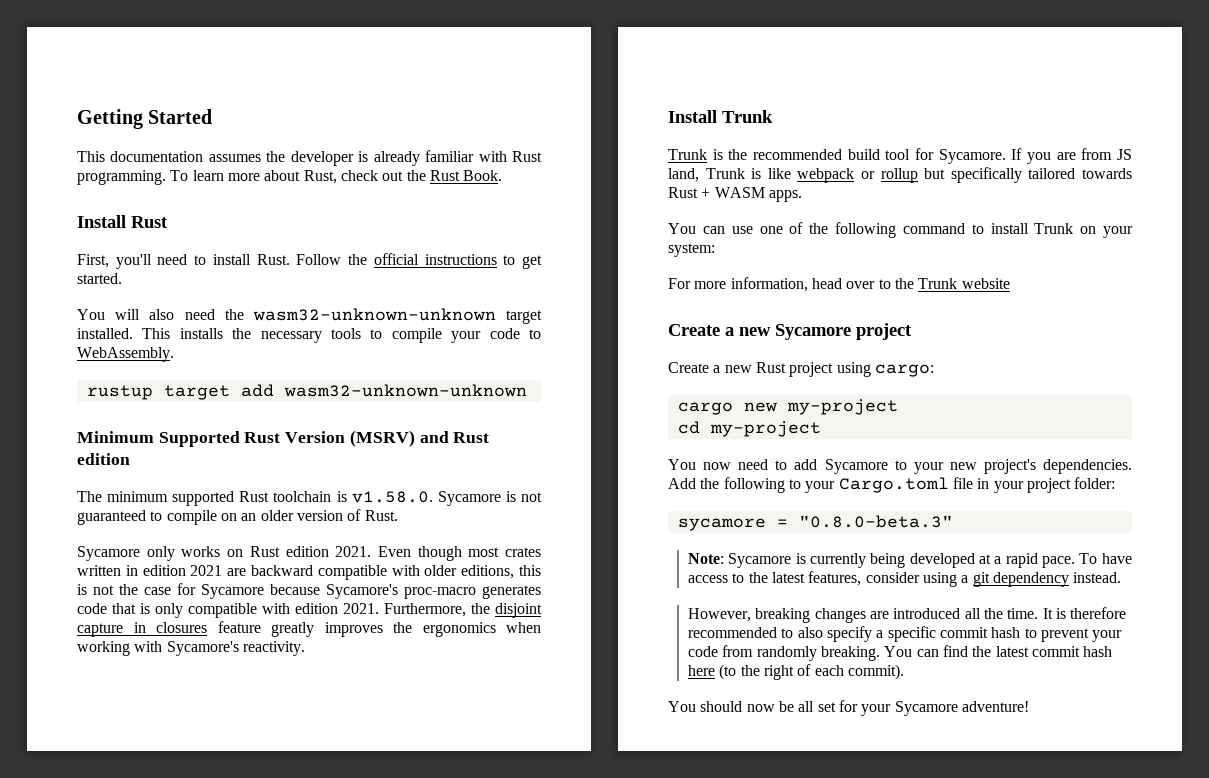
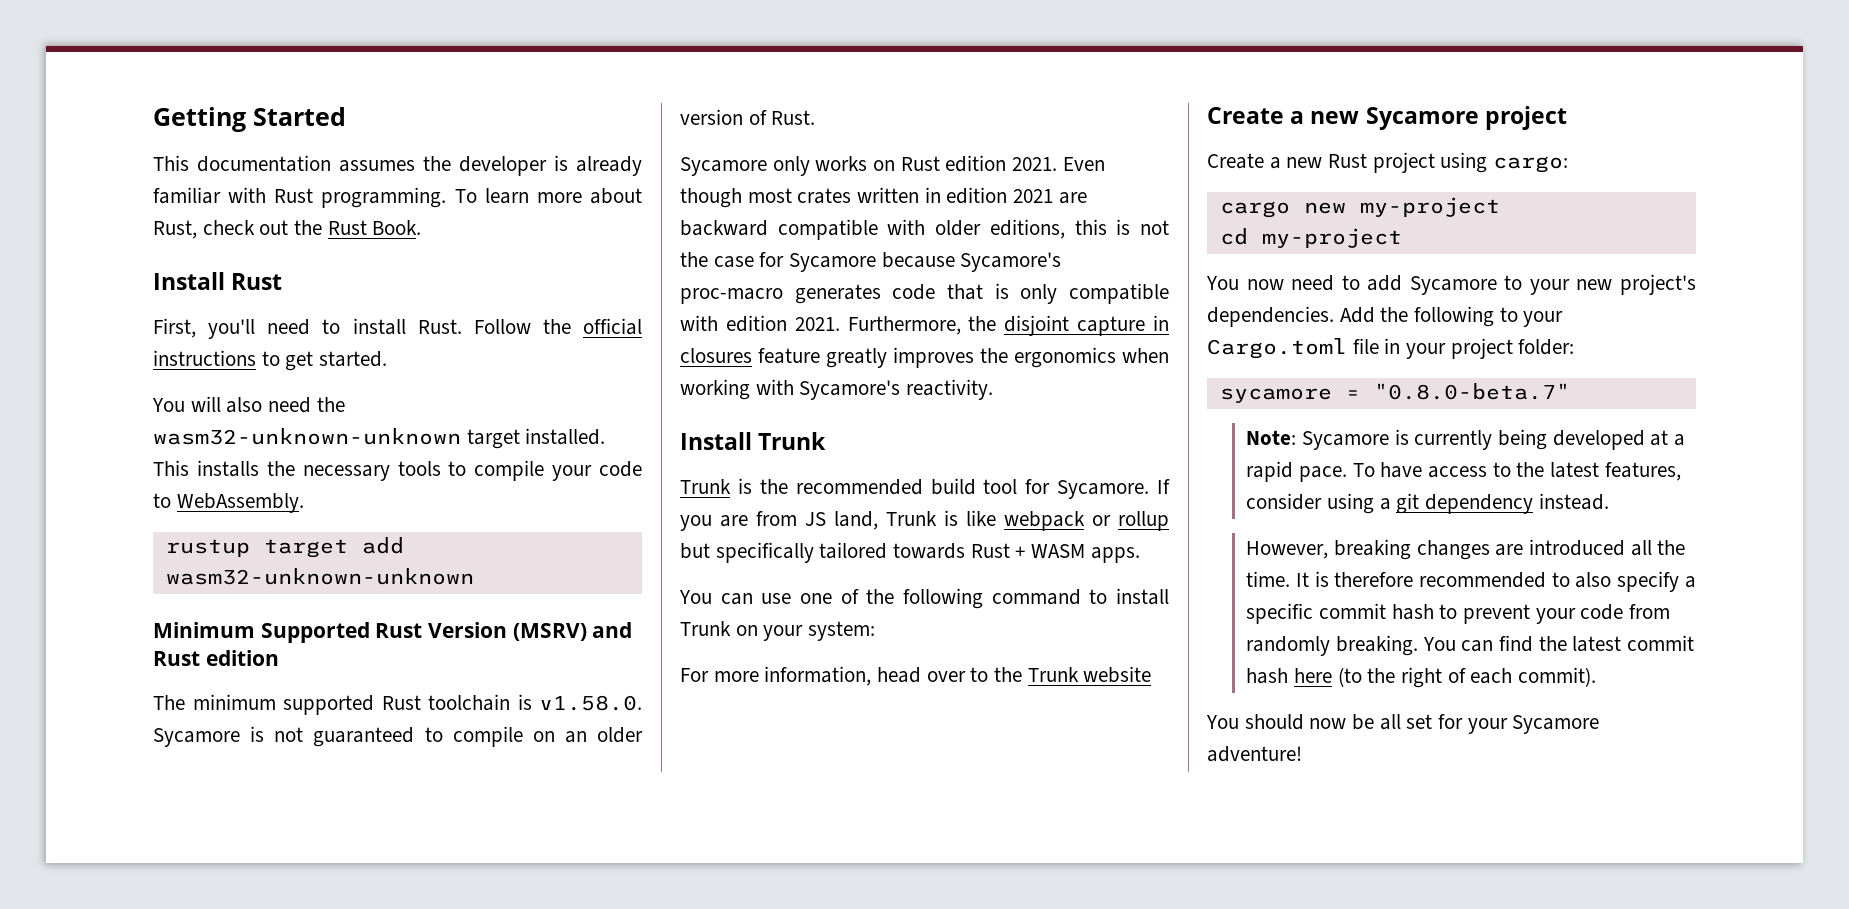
- sycamore = "0.8.0-beta.3"
+ sycamore = "0.8.0-beta.7"

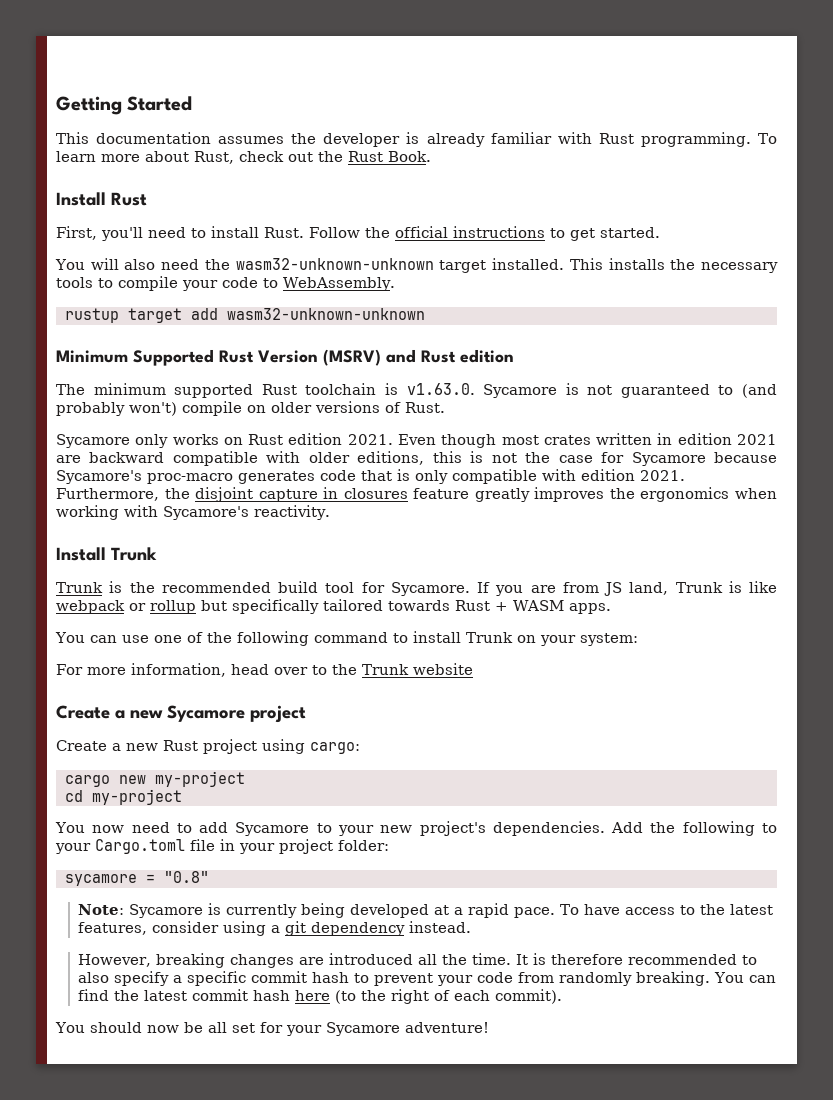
- The minimum supported Rust toolchain is v1.58.0. Sycamore is not guaranteed to compile on an older version of Rust.
+ The minimum supported Rust toolchain is v1.63.0. Sycamore is not guaranteed to (and probably won't) compile on older versions of Rust.
- sycamore = "0.8.0-beta.7"
+ sycamore = "0.8"

